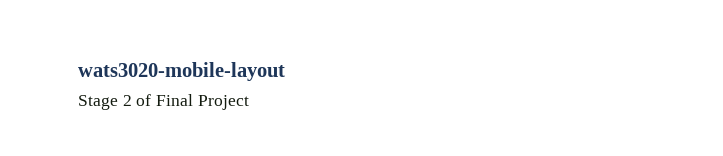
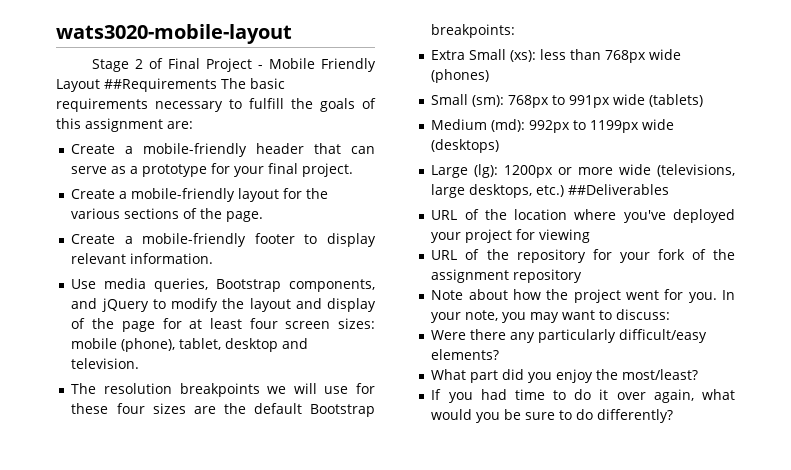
- Stage 2 of Final Project
+ Stage 2 of Final Project - Mobile Friendly Layout ##Requirements The basic requirements necessary to fulfill the goals of this assignment are:
+ Create a mobile-friendly header that can serve as a prototype for your final project.
+ Create a mobile-friendly layout for the various sections of the page.
+ Create a mobile-friendly footer to display relevant information.
+ Use media queries, Bootstrap components, and jQuery to modify the layout and display of the page for at least four screen sizes: mobile (phone), tablet, desktop and television.
+ The resolution breakpoints we will use for these four sizes are the default Bootstrap breakpoints:
+ Extra Small (xs): less than 768px wide (phones)
+ Small (sm): 768px to 991px wide (tablets)
+ Medium (md): 992px to 1199px wide (desktops)
+ Large (lg): 1200px or more wide (televisions, large desktops, etc.) ##Deliverables
+ URL of the location where you've deployed your project for viewing
+ URL of the repository for your fork of the assignment repository
+ Note about how the project went for you. In your note, you may want to discuss:
+ Were there any particularly difficult/easy elements?
+ What part did you enjoy the most/least?
+ If you had time to do it over again, what would you be sure to do differently?

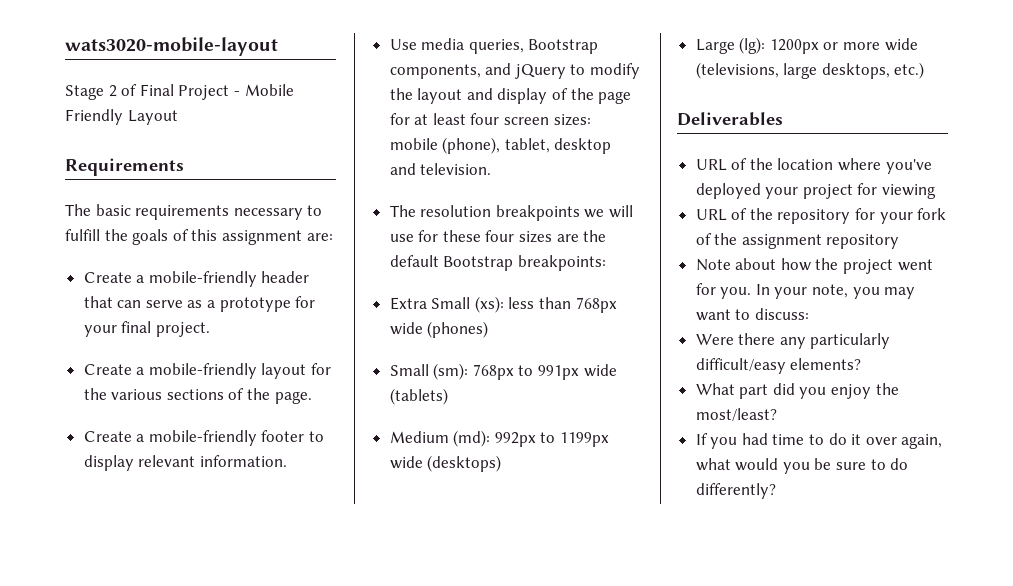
- Stage 2 of Final Project - Mobile Friendly Layout ##Requirements The basic requirements necessary to fulfill the goals of this assignment are:
+ Stage 2 of Final Project - Mobile Friendly Layout
+ Requirements
+ The basic requirements necessary to fulfill the goals of this assignment are:
- Large (lg): 1200px or more wide (televisions, large desktops, etc.) ##Deliverables
+ Large (lg): 1200px or more wide (televisions, large desktops, etc.)
+ Deliverables

